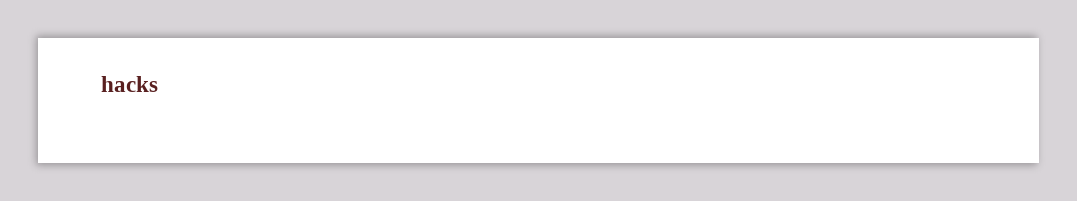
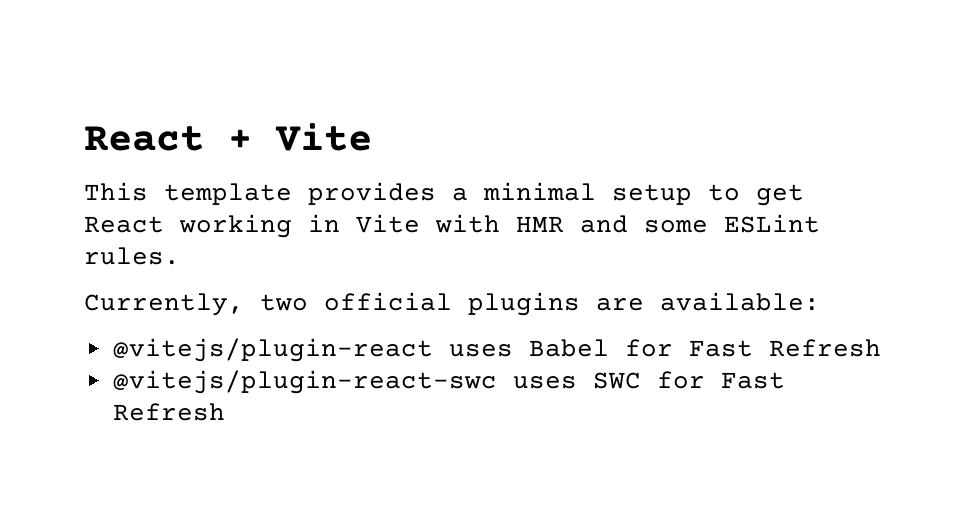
- hacks
+ React + Vite
+ This template provides a minimal setup to get React working in Vite with HMR and some ESLint rules.
+ Currently, two official plugins are available:
+ @vitejs/plugin-react uses Babel for Fast Refresh
+ @vitejs/plugin-react-swc uses SWC for Fast Refresh

